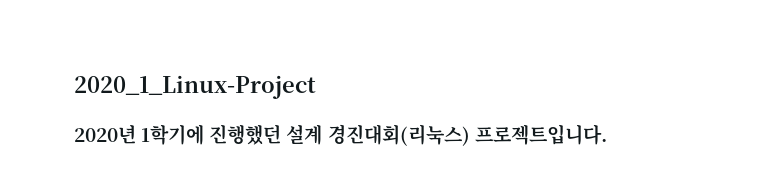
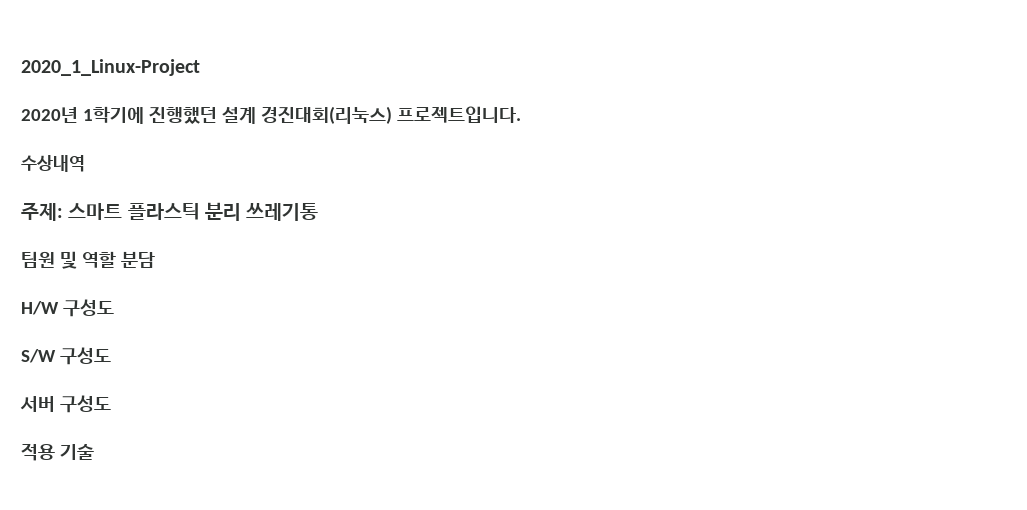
+ 수상내역
+ 주제: 스마트 플라스틱 분리 쓰레기통
+ 팀원 및 역할 분담
+ H/W 구성도
+ S/W 구성도
+ 서버 구성도
+ 적용 기술

